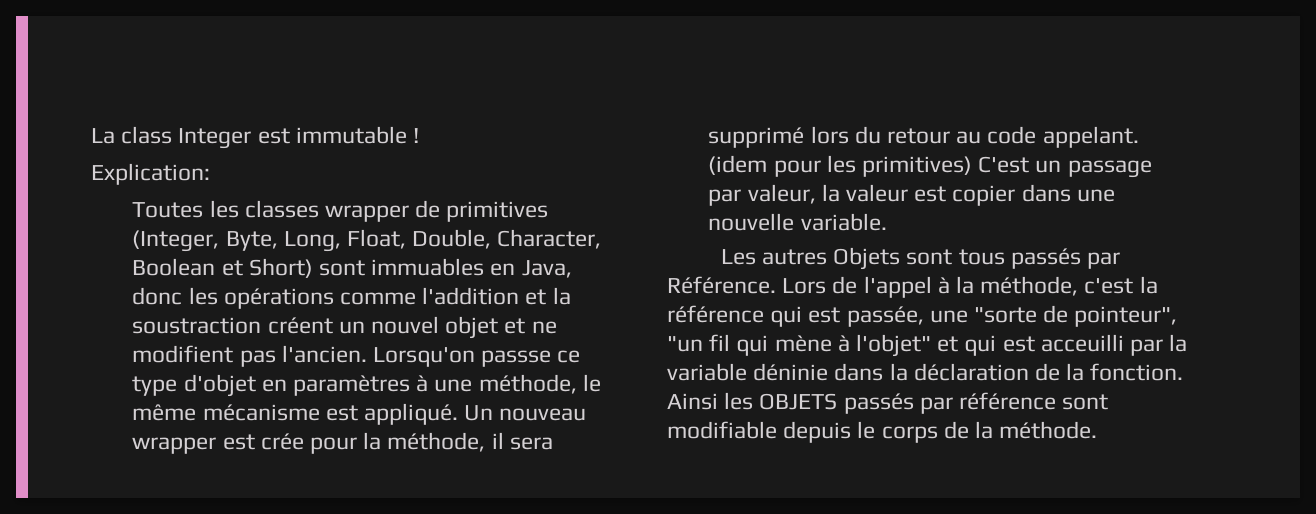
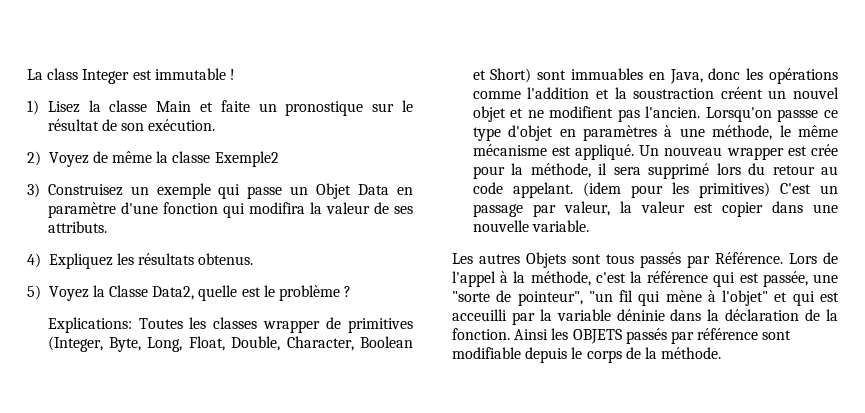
- Explication:
- Toutes les classes wrapper de primitives (Integer, Byte, Long, Float, Double, Character, Boolean et Short) sont immuables en Java, donc les opérations comme l'addition et la soustraction créent un nouvel objet et ne modifient pas l'ancien.
+ 1) Lisez la classe Main et faite un pronostique sur le résultat de son exécution.
+ 2) Voyez de même la classe Exemple2
+ 3) Construisez un exemple qui passe un Objet Data en paramètre d'une fonction qui modifira la valeur de ses attributs.
+ 4) Expliquez les résultats obtenus.
+ 5) Voyez la Classe Data2, quelle est le problème ?
+ Explications: Toutes les classes wrapper de primitives (Integer, Byte, Long, Float, Double, Character, Boolean et Short) sont immuables en Java, donc les opérations comme l'addition et la soustraction créent un nouvel objet et ne modifient pas l'ancien.

